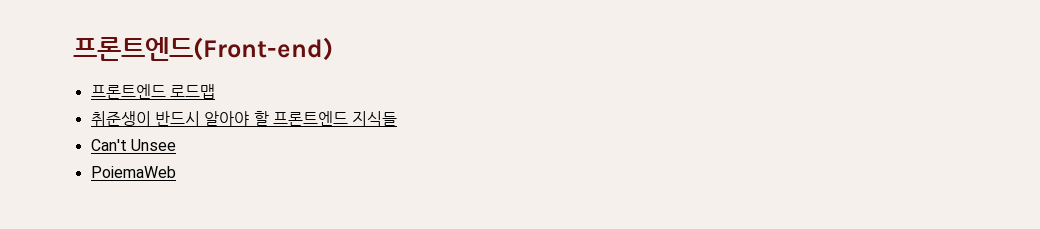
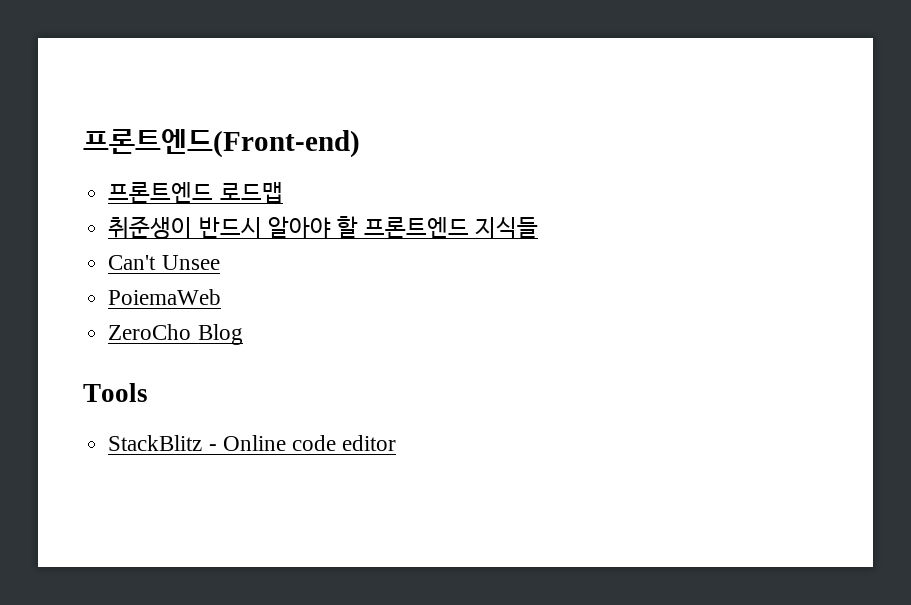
+ ZeroCho Blog
+ Tools
+ StackBlitz - Online code editor

